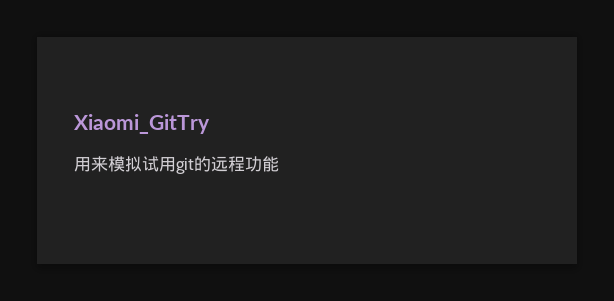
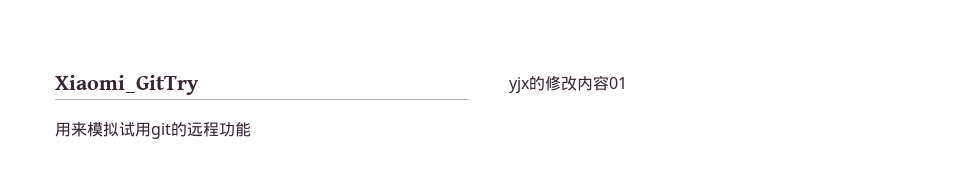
+ yjx的修改内容01

